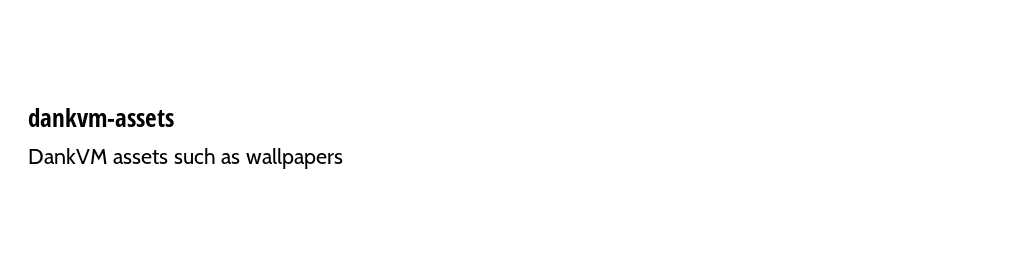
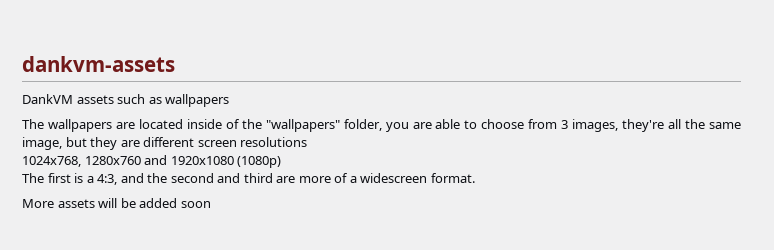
+ The wallpapers are located inside of the "wallpapers" folder, you are able to choose from 3 images, they're all the same image, but they are different screen resolutions
+ 1024x768, 1280x760 and 1920x1080 (1080p)
+ The first is a 4:3, and the second and third are more of a widescreen format.
+ More assets will be added soon

